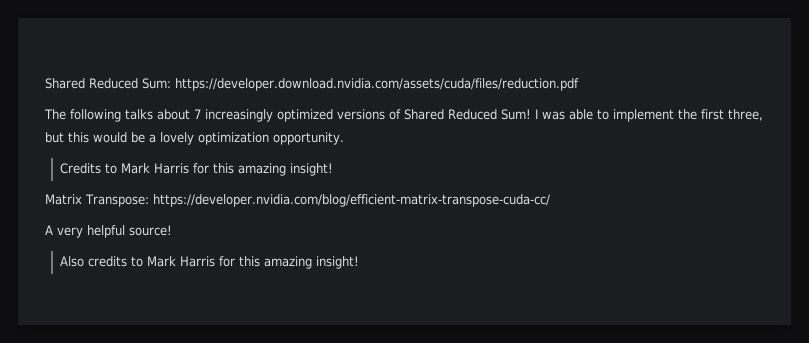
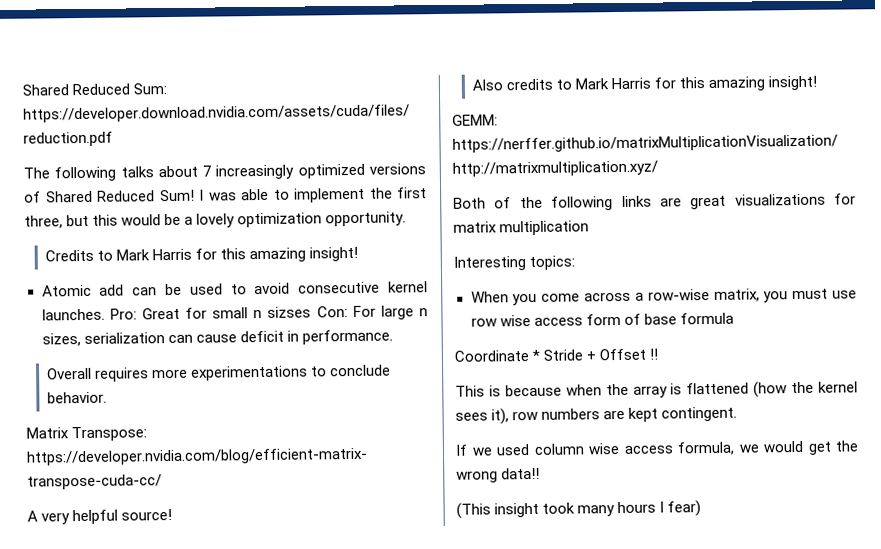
+ Atomic add can be used to avoid consecutive kernel launches. Pro: Great for small n sizses Con: For large n sizes, serialization can cause deficit in performance.
+ Overall requires more experimentations to conclude behavior.
+ GEMM: https://nerffer.github.io/matrixMultiplicationVisualization/ http://matrixmultiplication.xyz/
+ Both of the following links are great visualizations for matrix multiplication
+ Interesting topics:
+ When you come across a row-wise matrix, you must use row wise access form of base formula
+ Coordinate * Stride + Offset !!
+ This is because when the array is flattened (how the kernel sees it), row numbers are kept contingent.
+ If we used column wise access formula, we would get the wrong data!!
+ (This insight took many hours I fear)

